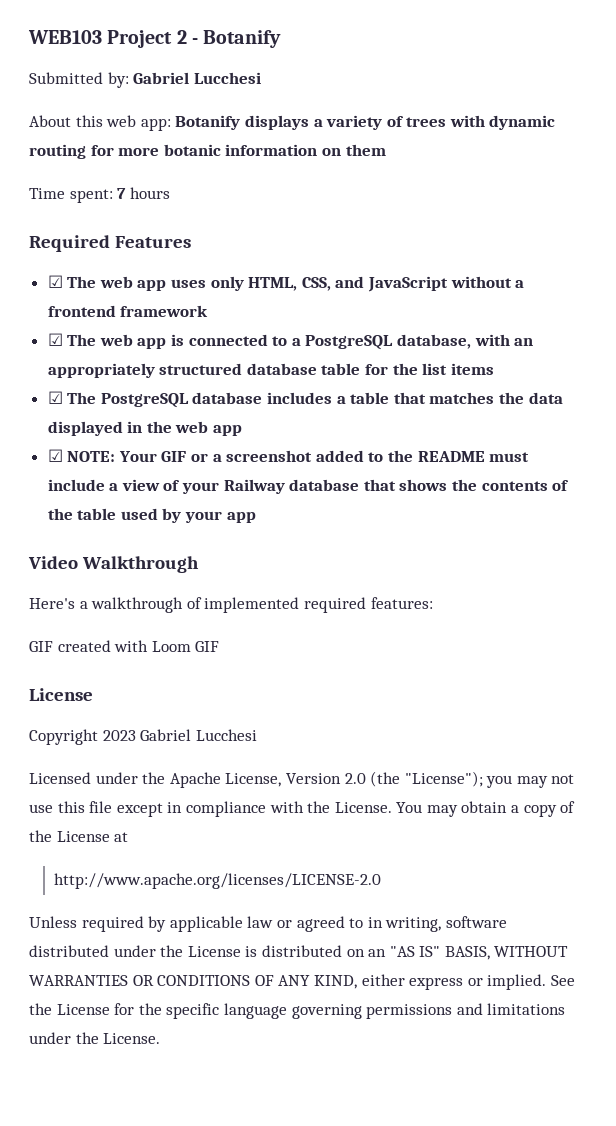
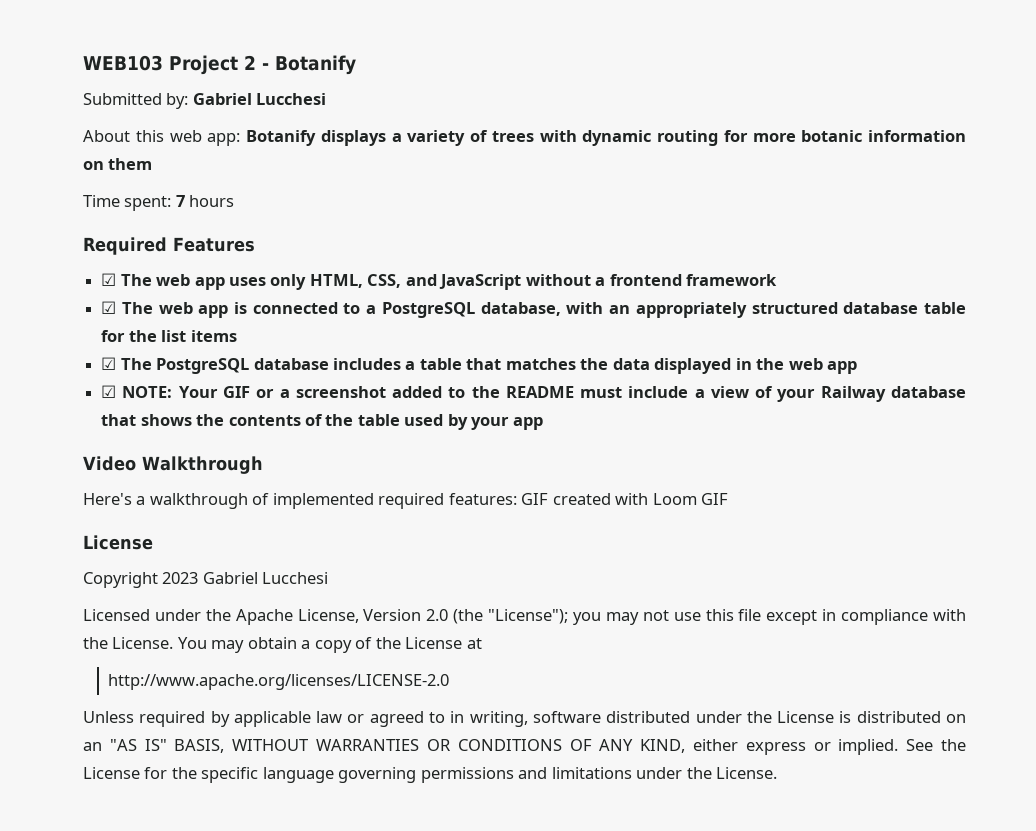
- Here's a walkthrough of implemented required features:
- GIF created with Loom GIF
+ Here's a walkthrough of implemented required features: GIF created with Loom GIF

